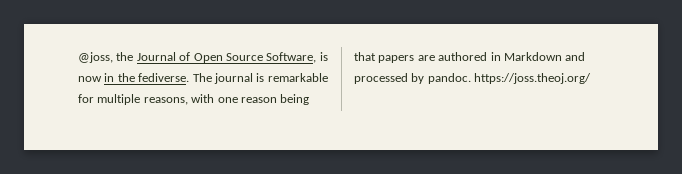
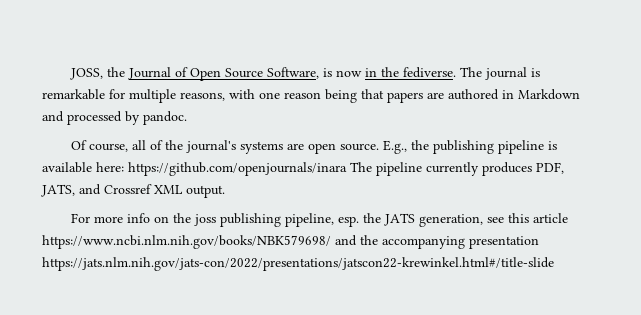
- @joss, the Journal of Open Source Software, is now in the fediverse.
+ JOSS, the Journal of Open Source Software, is now in the fediverse.
- The journal is remarkable for multiple reasons, with one reason being that papers are authored in Markdown and processed by pandoc. https://joss.theoj.org/
+ The journal is remarkable for multiple reasons, with one reason being that papers are authored in Markdown and processed by pandoc.
+ Of course, all of the journal's systems are open source. E.g., the publishing pipeline is available here: https://github.com/openjournals/inara The pipeline currently produces PDF, JATS, and Crossref XML output.
+ For more info on the joss publishing pipeline, esp. the JATS generation, see this article https://www.ncbi.nlm.nih.gov/books/NBK579698/ and the accompanying presentation https://jats.nlm.nih.gov/jats-con/2022/presentations/jatscon22-krewinkel.html#/title-slide

